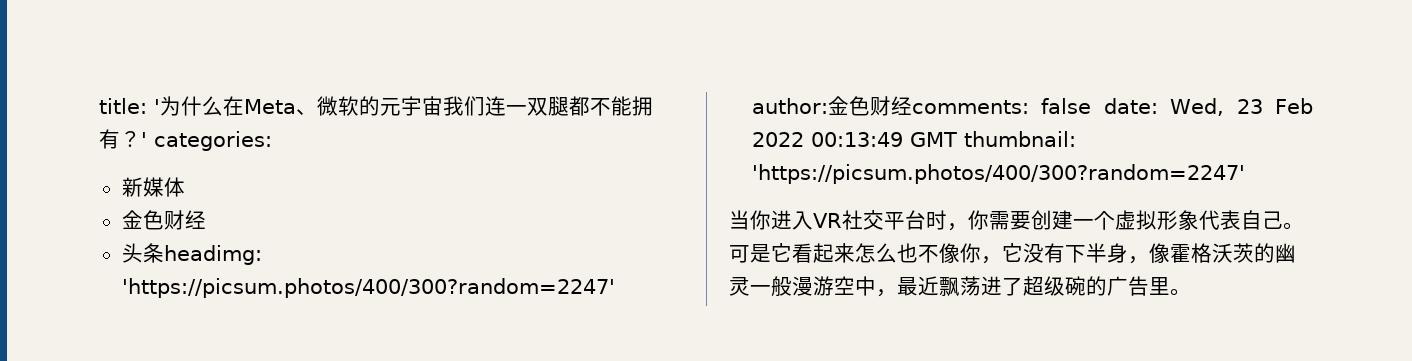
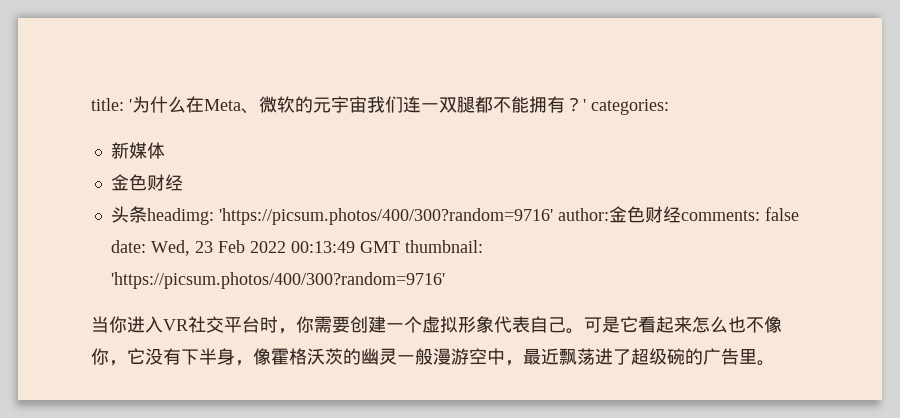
- 头条headimg: 'https://picsum.photos/400/300?random=2247' author:金色财经comments: false date: Wed, 23 Feb 2022 00:13:49 GMT thumbnail: 'https://picsum.photos/400/300?random=2247'
+ 头条headimg: 'https://picsum.photos/400/300?random=9716' author:金色财经comments: false date: Wed, 23 Feb 2022 00:13:49 GMT thumbnail: 'https://picsum.photos/400/300?random=9716'

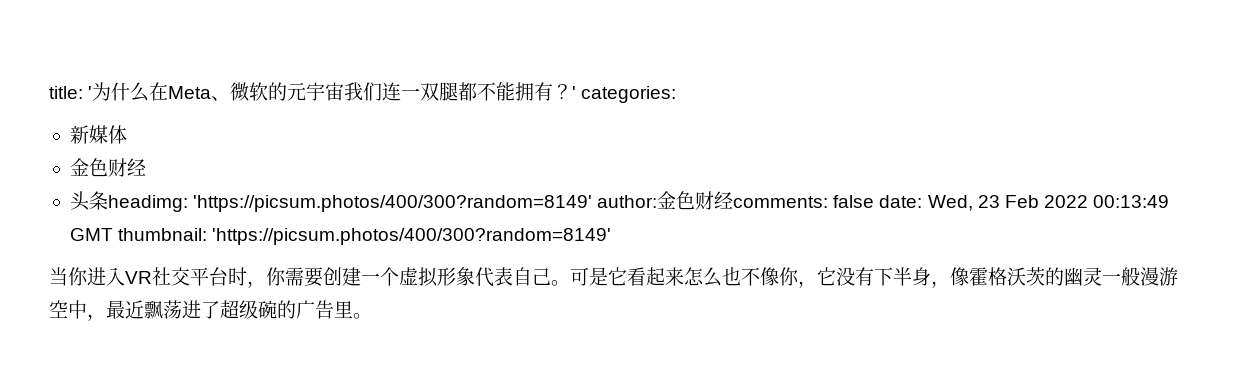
- 头条headimg: 'https://picsum.photos/400/300?random=9716' author:金色财经comments: false date: Wed, 23 Feb 2022 00:13:49 GMT thumbnail: 'https://picsum.photos/400/300?random=9716'
+ 头条headimg: 'https://picsum.photos/400/300?random=8149' author:金色财经comments: false date: Wed, 23 Feb 2022 00:13:49 GMT thumbnail: 'https://picsum.photos/400/300?random=8149'

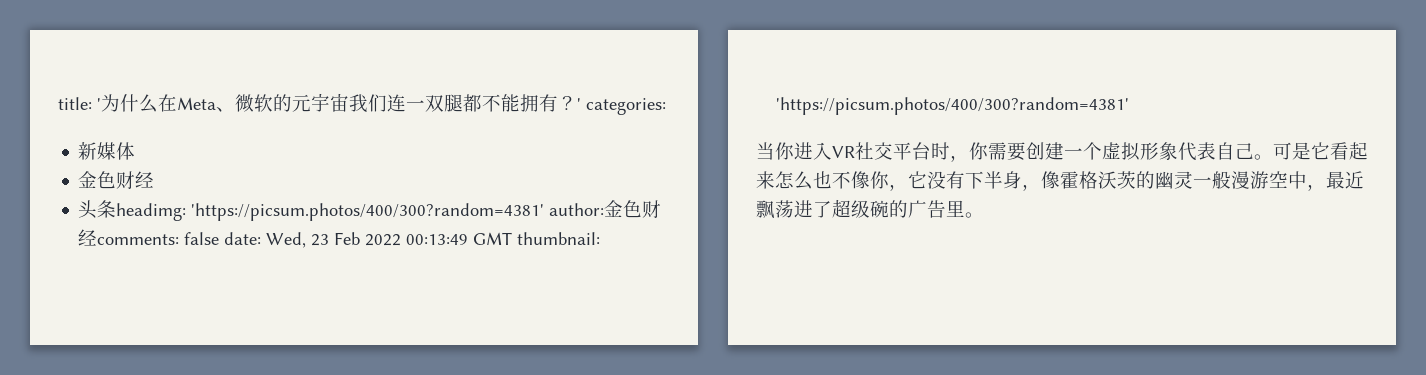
- 头条headimg: 'https://picsum.photos/400/300?random=8149' author:金色财经comments: false date: Wed, 23 Feb 2022 00:13:49 GMT thumbnail: 'https://picsum.photos/400/300?random=8149'
+ 头条headimg: 'https://picsum.photos/400/300?random=4381' author:金色财经comments: false date: Wed, 23 Feb 2022 00:13:49 GMT thumbnail: 'https://picsum.photos/400/300?random=4381'

